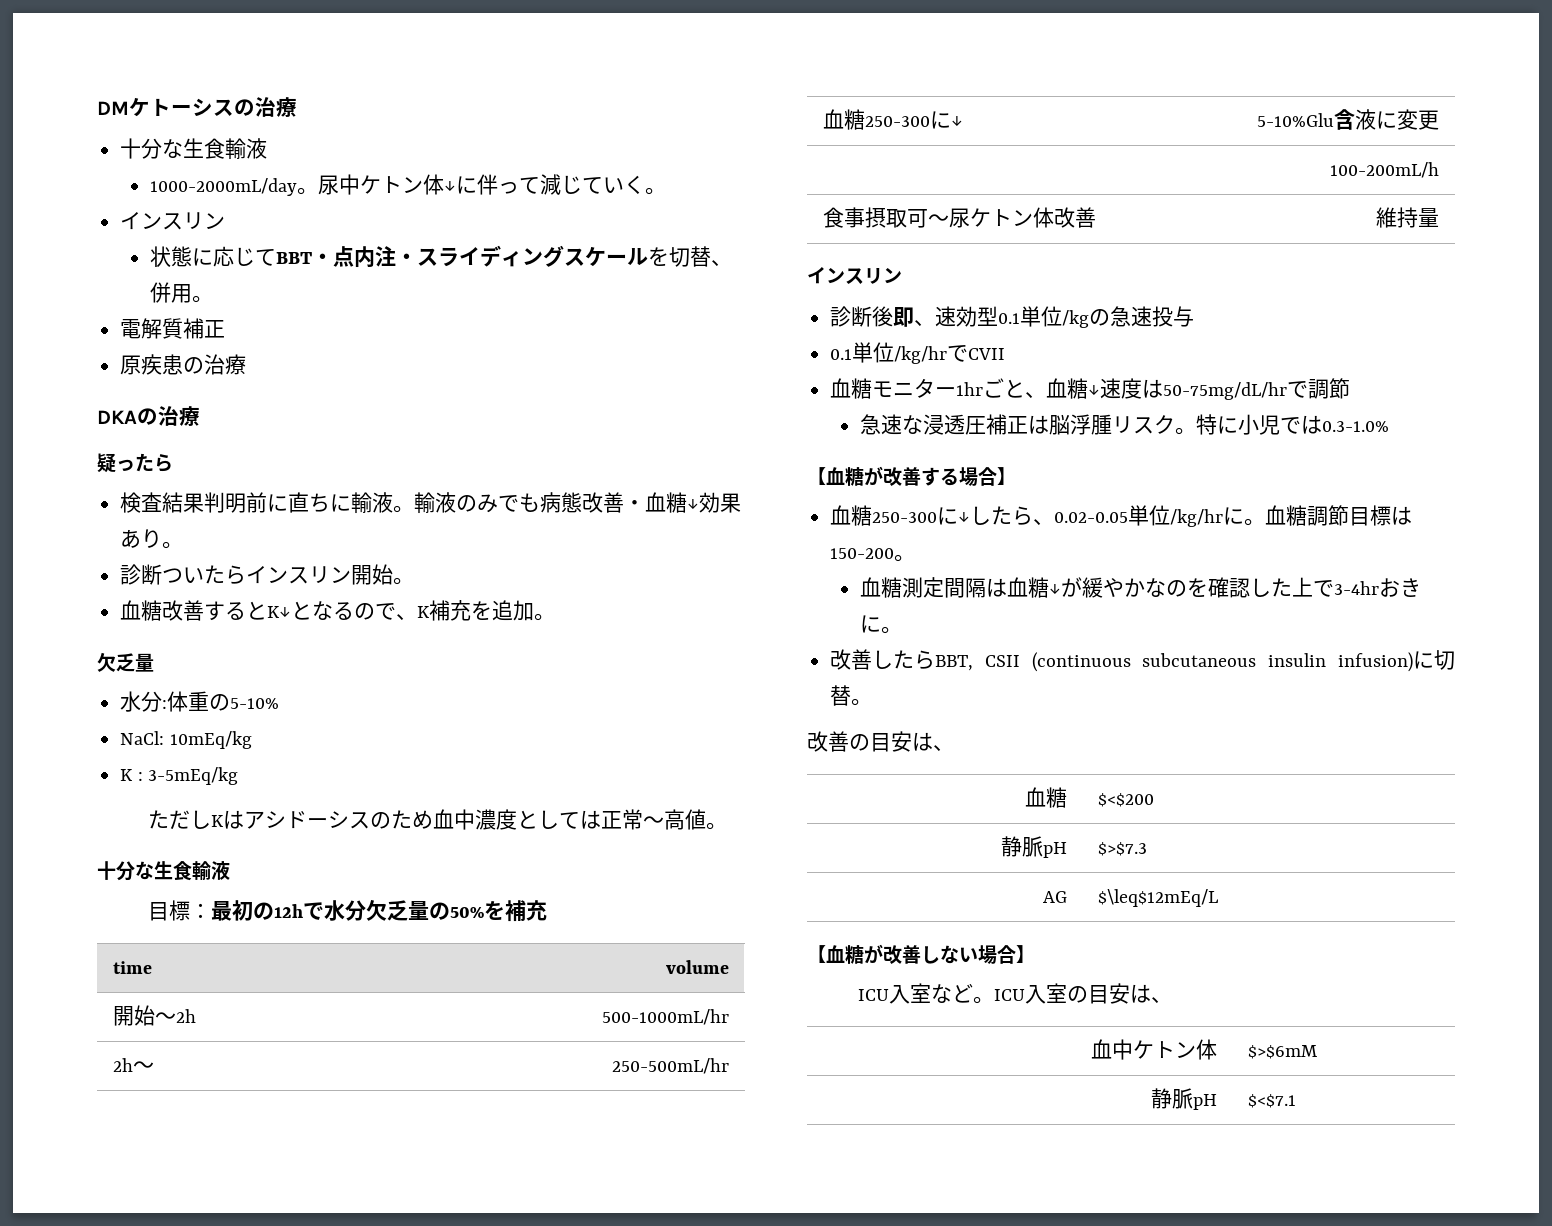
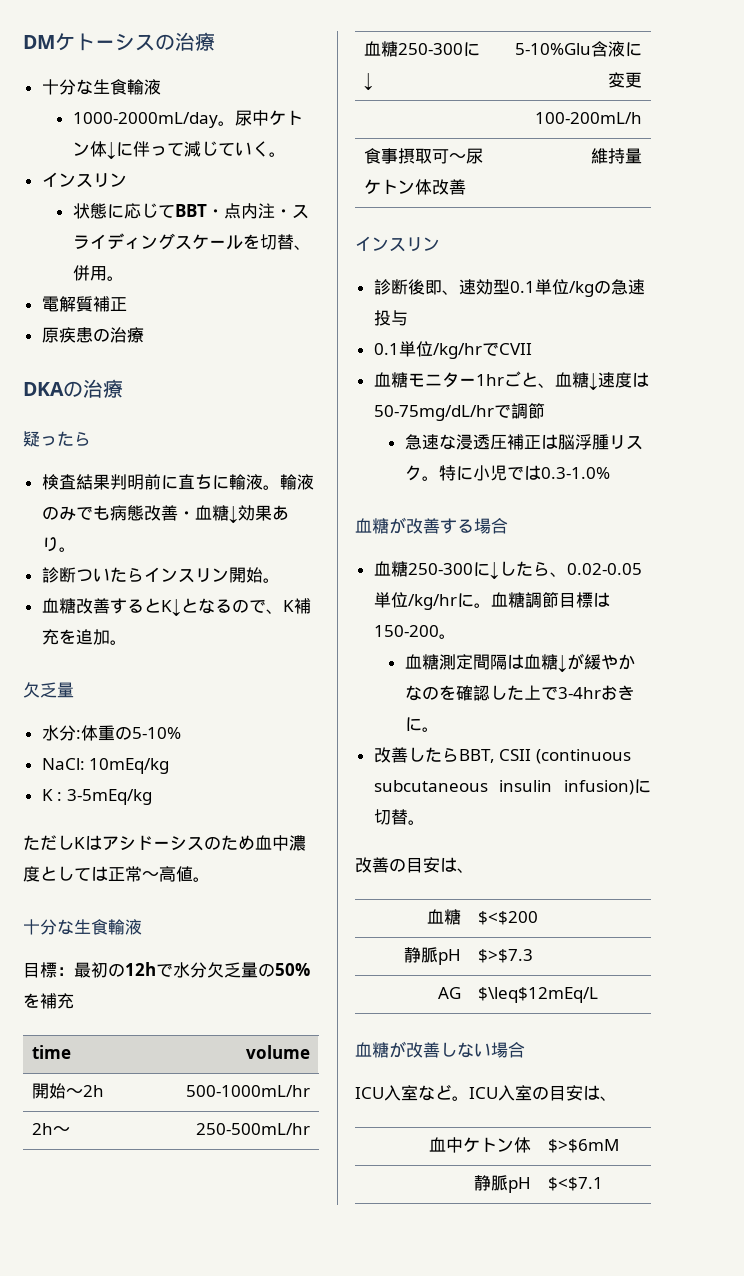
- 【血糖が改善する場合】
+ 血糖が改善する場合
- 【血糖が改善しない場合】
+ 血糖が改善しない場合

